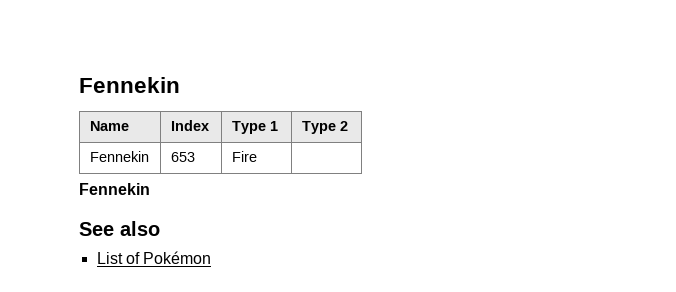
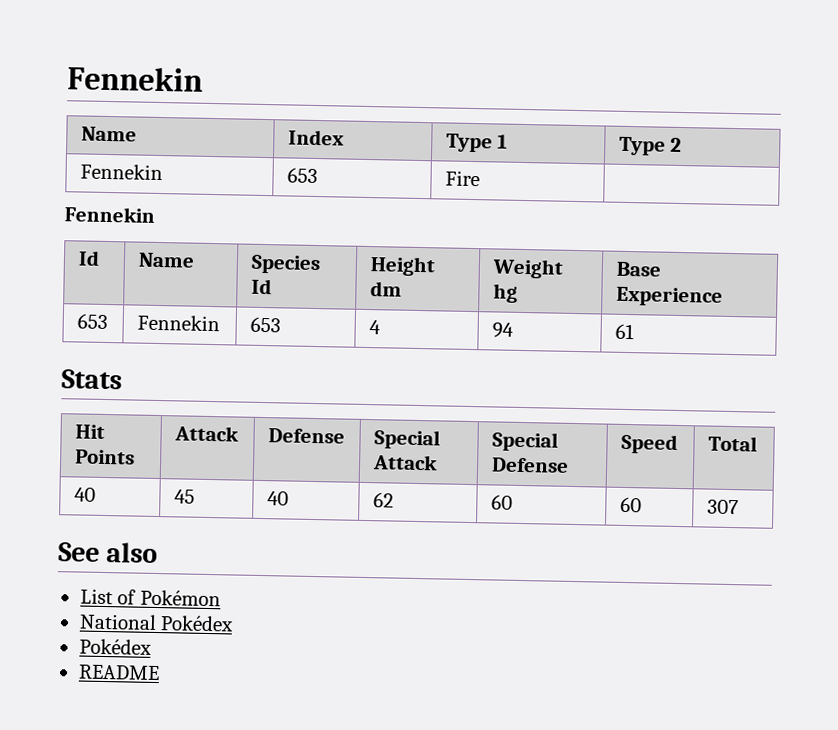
+ Id | Name | Species Id | Height dm | Weight hg | Base Experience
+ 653 | Fennekin | 653 | 4 | 94 | 61
+ Stats
+ Hit Points | Attack | Defense | Special Attack | Special Defense | Speed | Total
+ 40 | 45 | 40 | 62 | 60 | 60 | 307
+ National Pokédex
+ Pokédex
+ README

